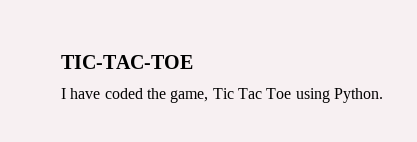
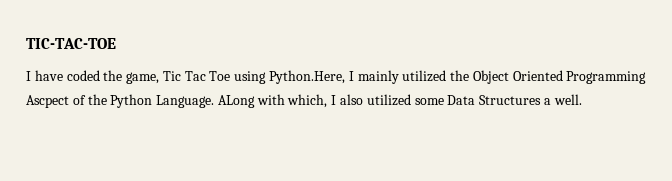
- I have coded the game, Tic Tac Toe using Python.
+ I have coded the game, Tic Tac Toe using Python.Here, I mainly utilized the Object Oriented Programming Ascpect of the Python Language. ALong with which, I also utilized some Data Structures a well.

